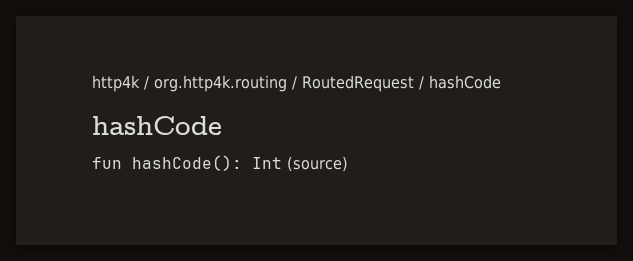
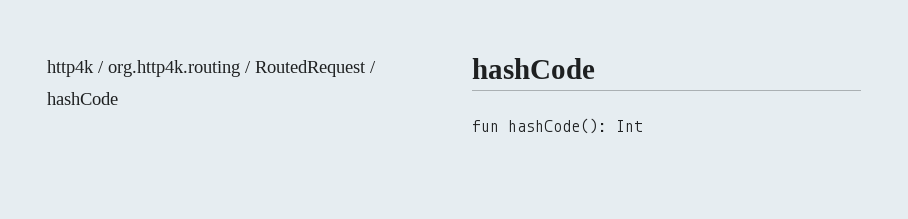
- fun hashCode(): Int (source)
+ fun hashCode(): Int

